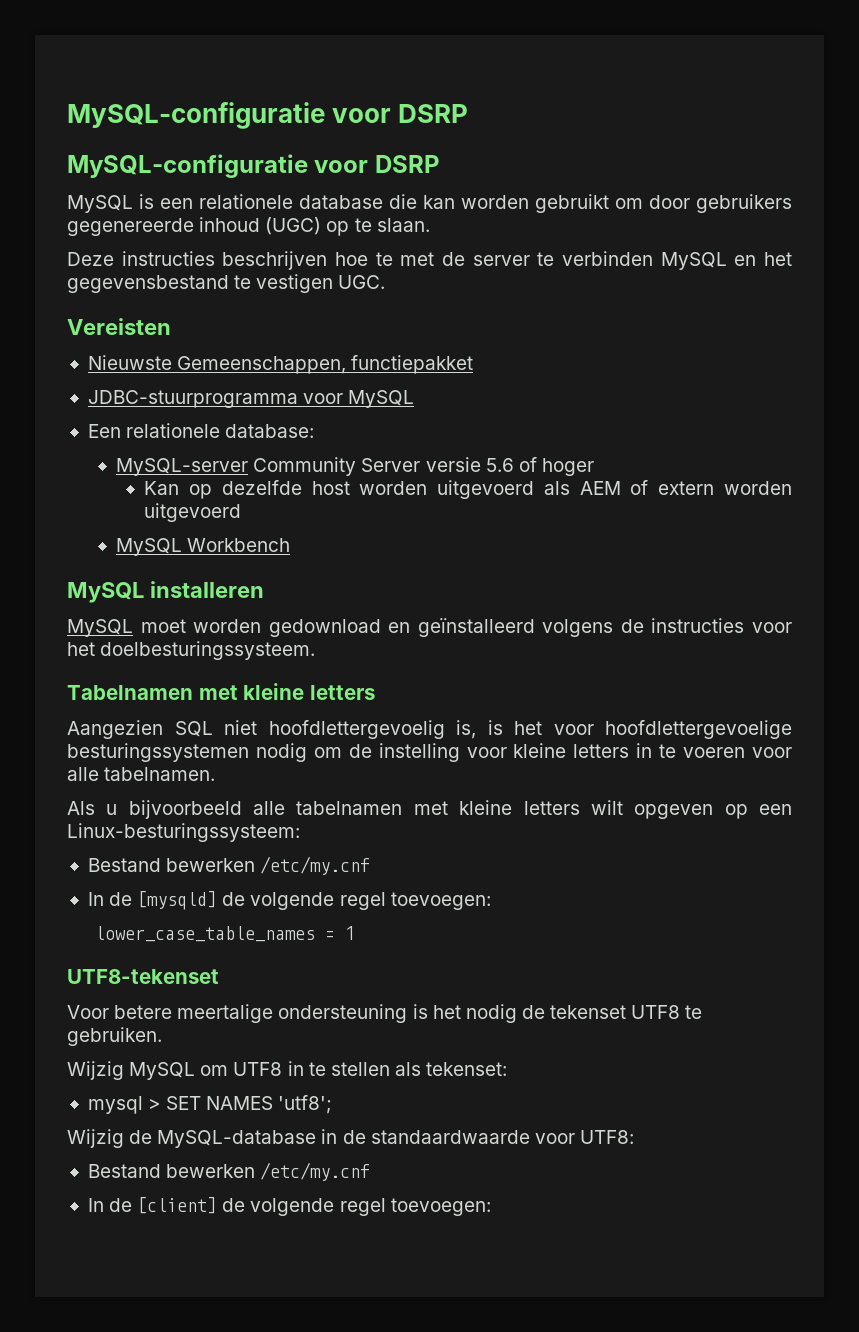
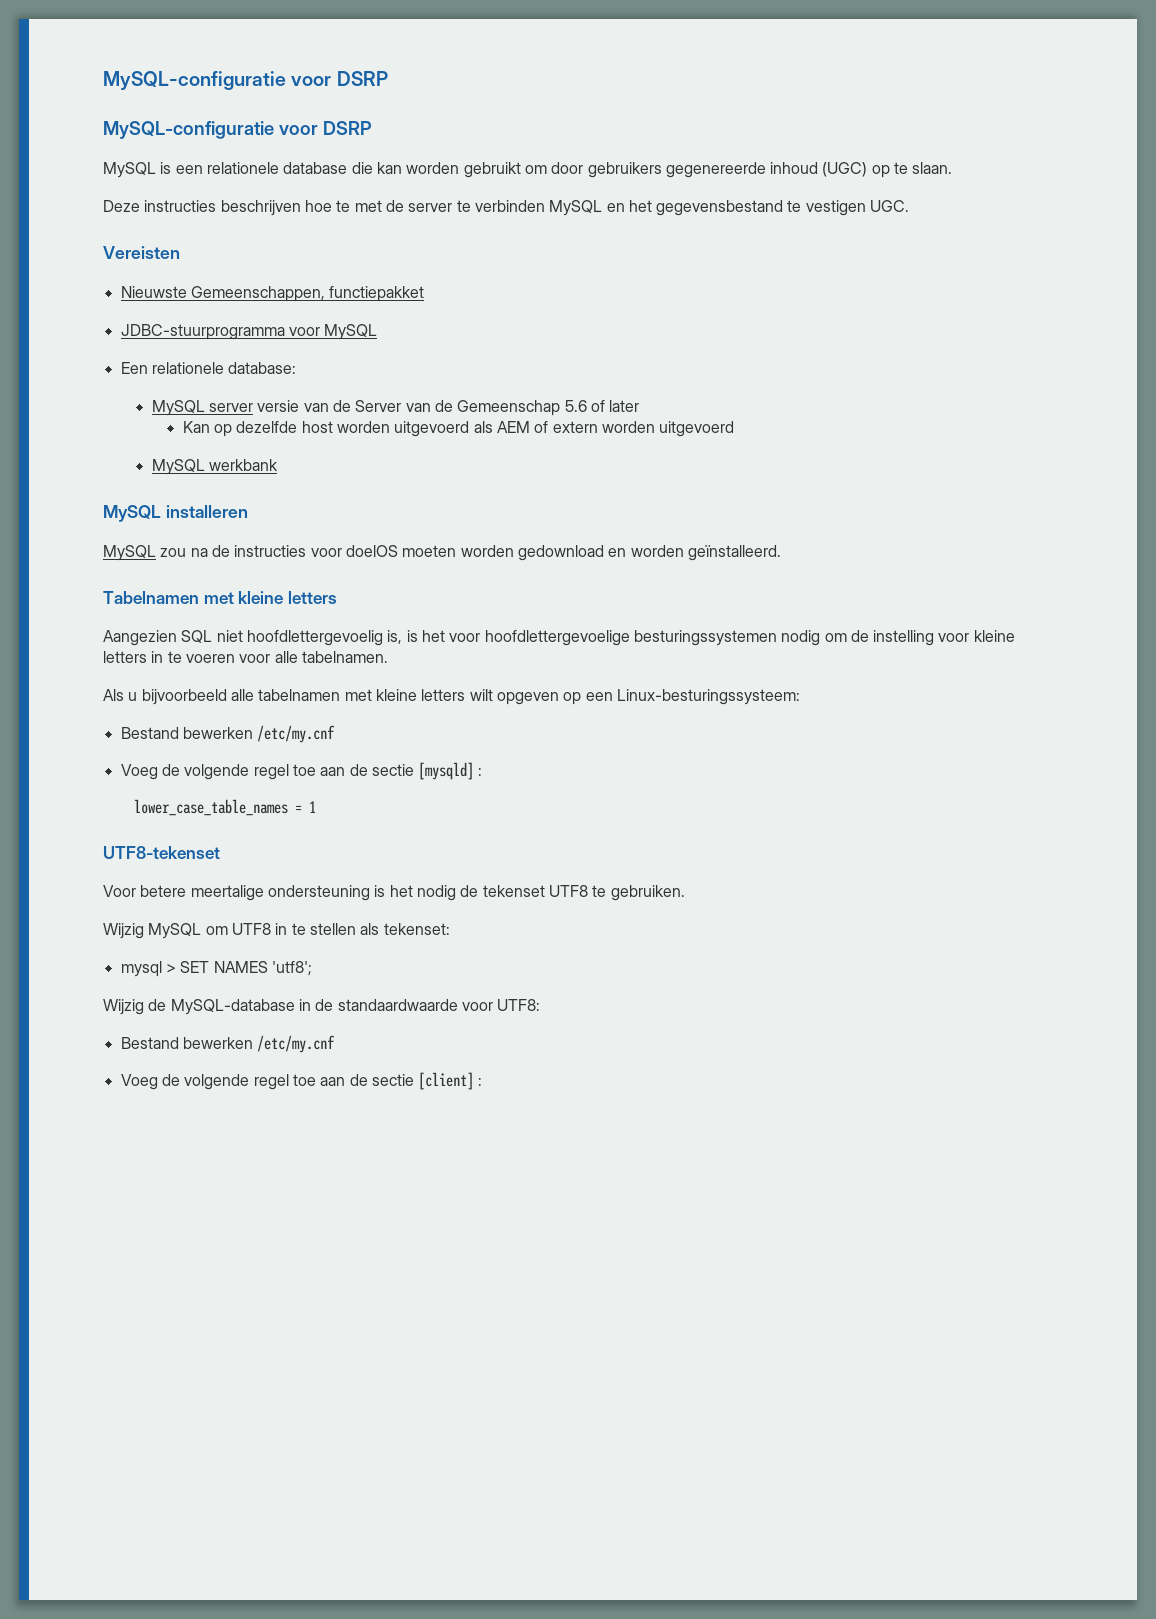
- MySQL-server Community Server versie 5.6 of hoger
+ MySQL server versie van de Server van de Gemeenschap 5.6 of later
- MySQL Workbench
+ MySQL werkbank
- MySQL moet worden gedownload en geïnstalleerd volgens de instructies voor het doelbesturingssysteem.
+ MySQL zou na de instructies voor doelOS moeten worden gedownload en worden geïnstalleerd.
- In de [mysqld] de volgende regel toevoegen:
+ Voeg de volgende regel toe aan de sectie [mysqld] :
- In de [client] de volgende regel toevoegen:
+ Voeg de volgende regel toe aan de sectie [client] :

